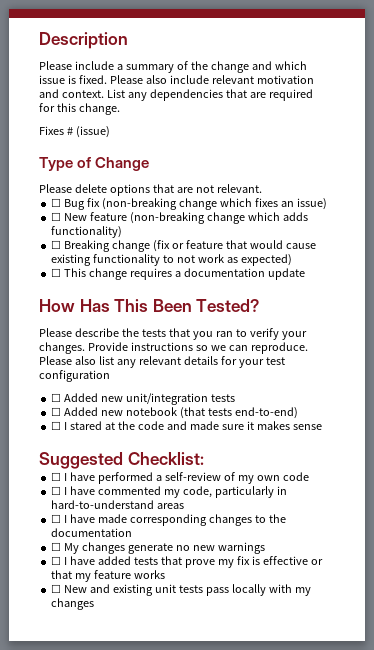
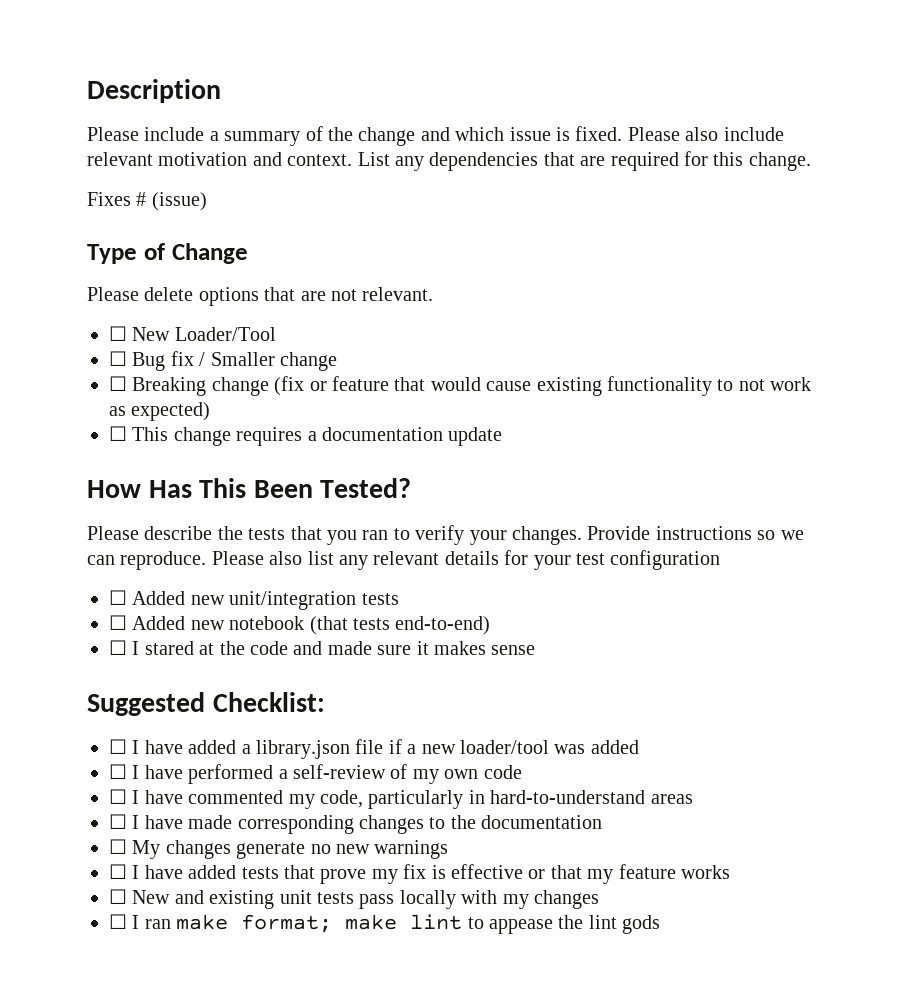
+ ☐ New Loader/Tool
- ☐ Bug fix (non-breaking change which fixes an issue)
- ☐ New feature (non-breaking change which adds functionality)
+ ☐ Bug fix / Smaller change
+ ☐ I have added a library.json file if a new loader/tool was added
+ ☐ I ran make format; make lint to appease the lint gods

